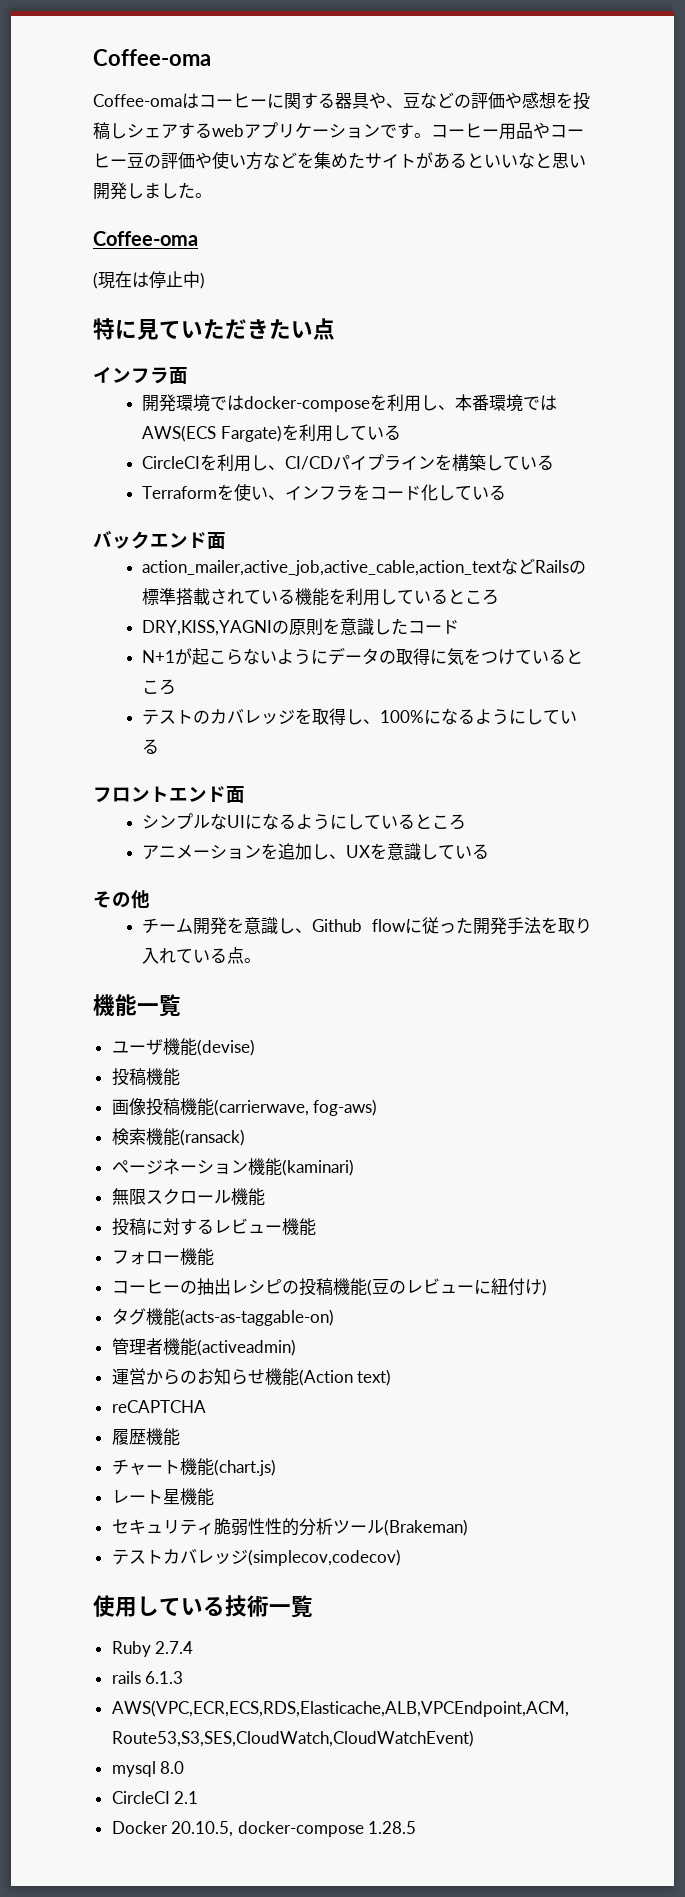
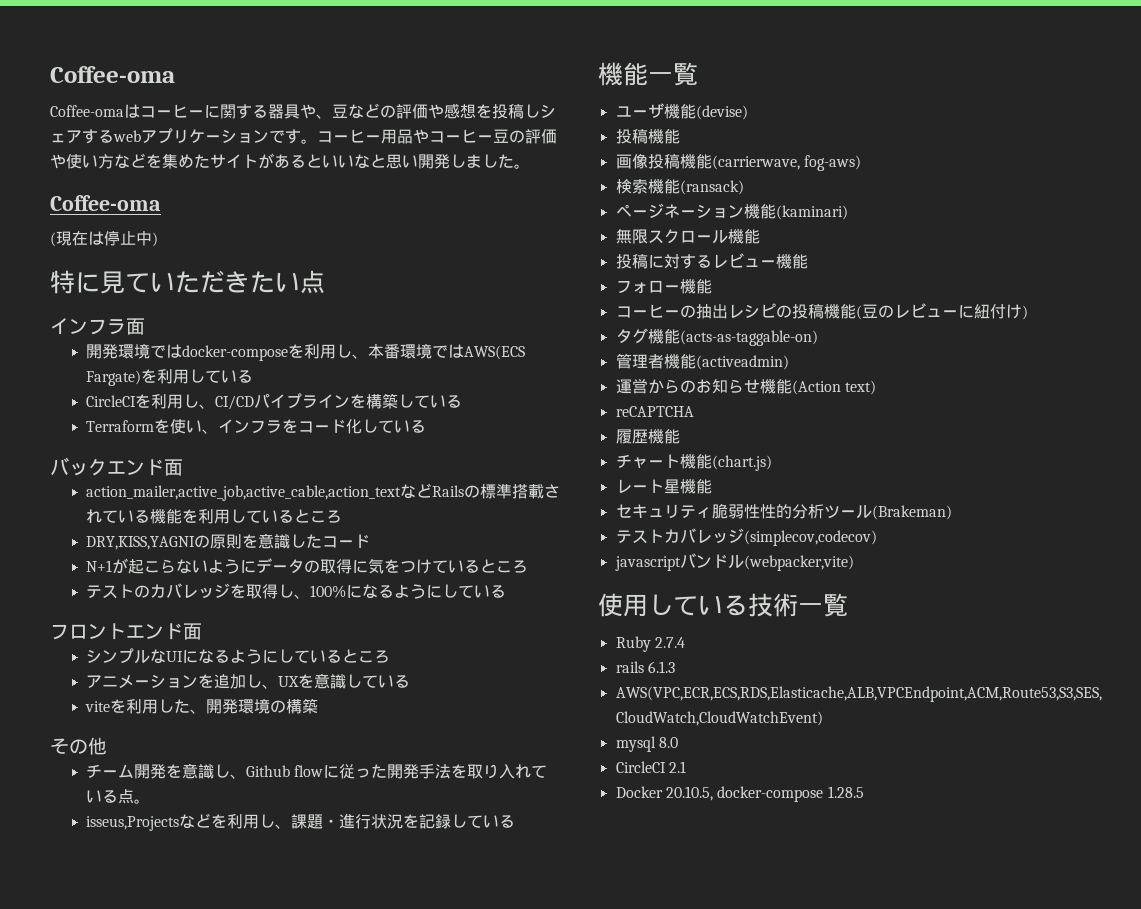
+ viteを利用した、開発環境の構築
+ isseus,Projectsなどを利用し、課題・進行状況を記録している
+ javascriptバンドル(webpacker,vite)

